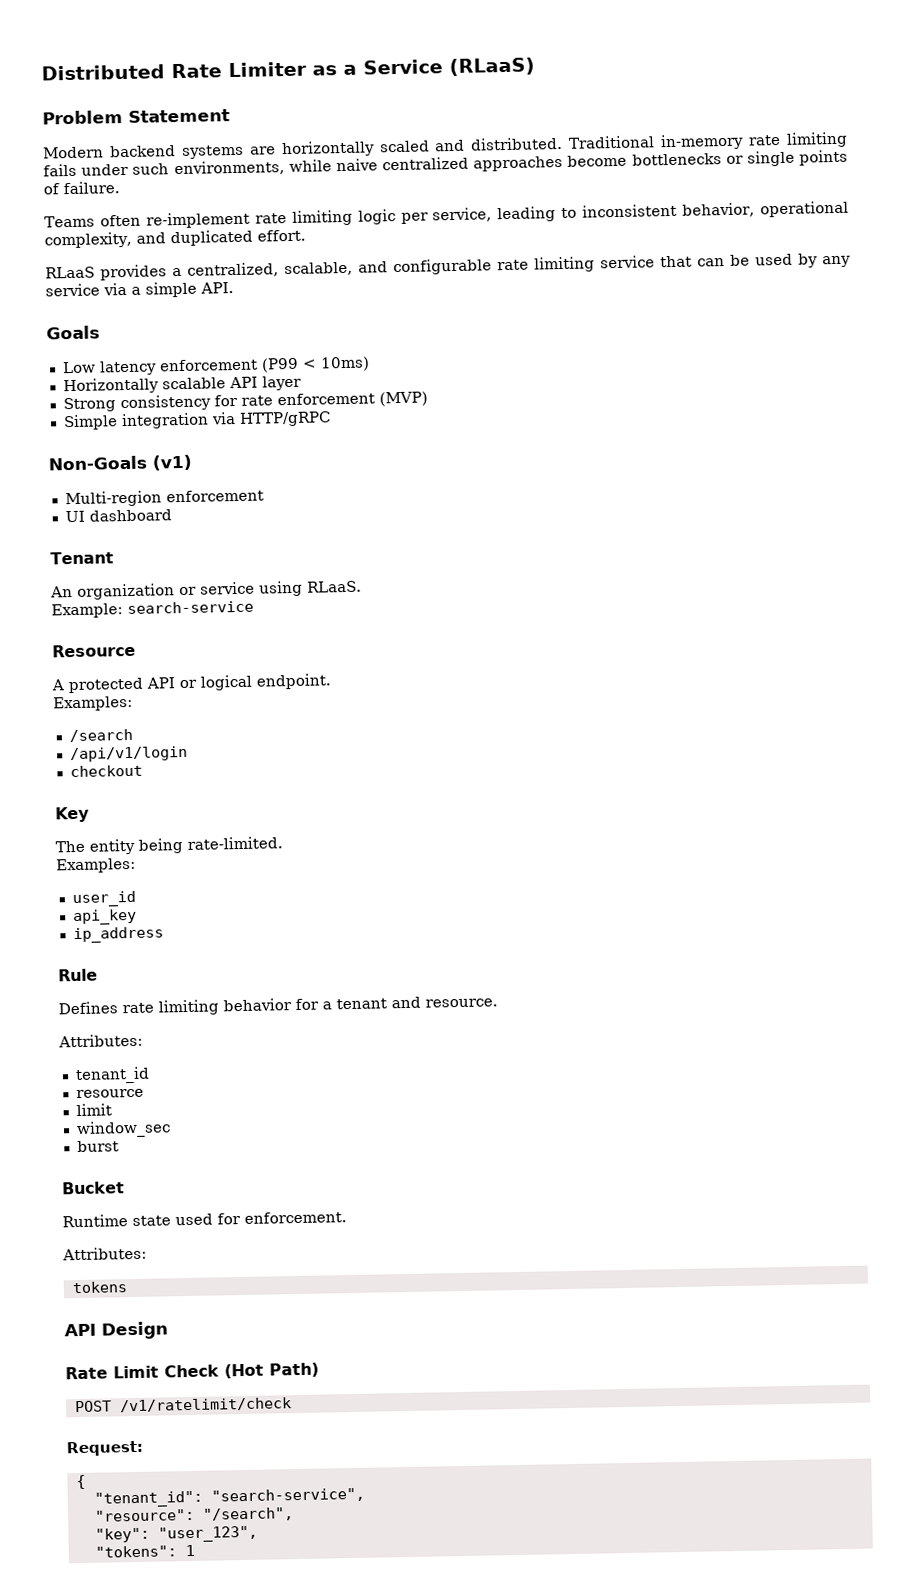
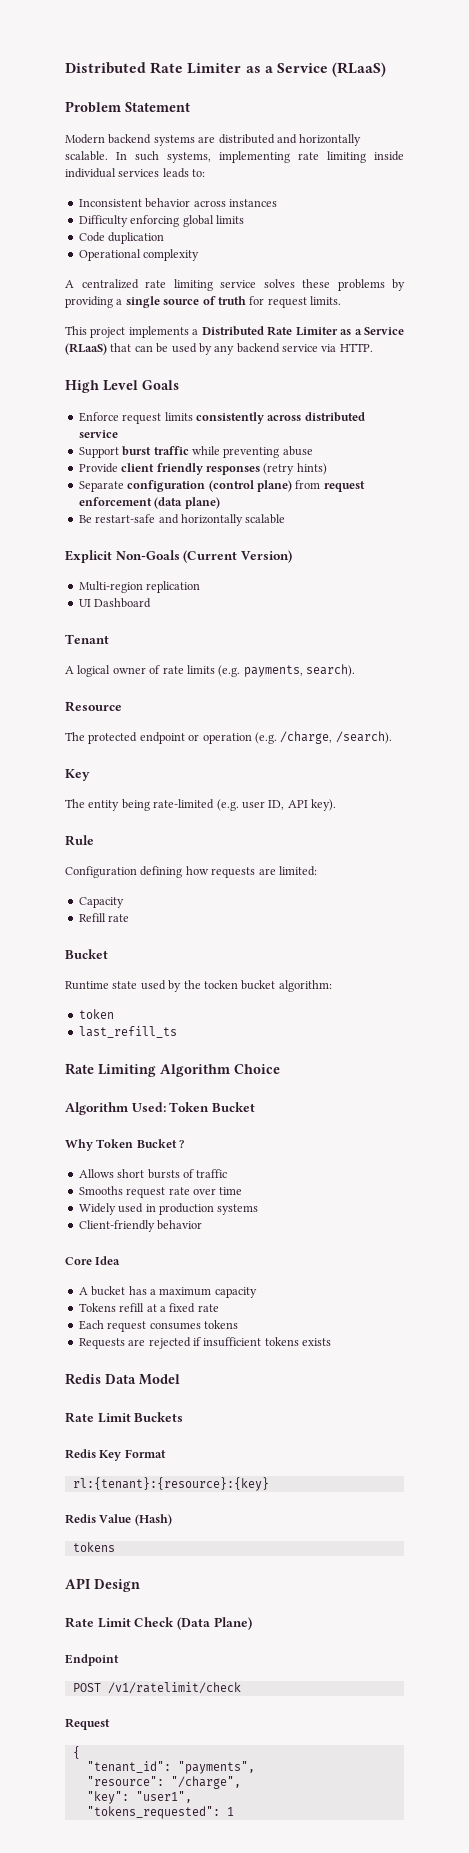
- Modern backend systems are horizontally scaled and distributed. Traditional in-memory rate limiting fails under such environments, while naive centralized approaches become bottlenecks or single points of failure.
- Teams often re-implement rate limiting logic per service, leading to inconsistent behavior, operational complexity, and duplicated effort.
- RLaaS provides a centralized, scalable, and configurable rate limiting service that can be used by any service via a simple API.
- Goals
- Low latency enforcement (P99 < 10ms)
- Horizontally scalable API layer
- Strong consistency for rate enforcement (MVP)
- Simple integration via HTTP/gRPC
- Non-Goals (v1)
+ Modern backend systems are distributed and horizontally scalable. In such systems, implementing rate limiting inside individual services leads to:
+ Inconsistent behavior across instances
+ Difficulty enforcing global limits
+ Code duplication
+ Operational complexity
+ A centralized rate limiting service solves these problems by providing a single source of truth for request limits.
+ This project implements a Distributed Rate Limiter as a Service (RLaaS) that can be used by any backend service via HTTP.
+ High Level Goals
+ Enforce request limits consistently across distributed service
+ Support burst traffic while preventing abuse
+ Provide client friendly responses (retry hints)
+ Separate configuration (control plane) from request enforcement (data plane)
+ Be restart-safe and horizontally scalable
+ Explicit Non-Goals (Current Version)
- Multi-region enforcement
+ Multi-region replication
- UI dashboard
+ UI Dashboard
- An organization or service using RLaaS.
- Example: search-service
+ A logical owner of rate limits (e.g. payments, search).
  Resource
- A protected API or logical endpoint.
- Examples:
- /search
- /api/v1/login
- checkout
+ The protected endpoint or operation (e.g. /charge, /search).
  Key
- The entity being rate-limited.
- Examples:
- user_id
- api_key
- ip_address
+ The entity being rate-limited (e.g. user ID, API key).
  Rule
- Defines rate limiting behavior for a tenant and resource.
- Attributes:
- tenant_id
- resource
- limit
- window_sec
- burst
+ Configuration defining how requests are limited:
+ Capacity
+ Refill rate
  Bucket
- Runtime state used for enforcement.
- Attributes:
+ Runtime state used by the tocken bucket algorithm:
+ token
+ last_refill_ts
+ Rate Limiting Algorithm Choice
+ Algorithm Used: Token Bucket
+ Why Token Bucket ?
+ Allows short bursts of traffic
+ Smooths request rate over time
+ Widely used in production systems
+ Client-friendly behavior
+ Core Idea
+ A bucket has a maximum capacity
+ Tokens refill at a fixed rate
+ Each request consumes tokens
+ Requests are rejected if insufficient tokens exists
+ Redis Data Model
+ Rate Limit Buckets
+ Redis Key Format
+ rl:{tenant}:{resource}:{key}
+ Redis Value (Hash)
- Rate Limit Check (Hot Path)
+ Rate Limit Check (Data Plane)
+ Endpoint
- Request:
+ Request
- "tenant_id": "search-service",
+ "tenant_id": "payments",
- "resource": "/search",
+ "resource": "/charge",
- "key": "user_123",
- "tokens": 1
+ "key": "user1",
+ "tokens_requested": 1

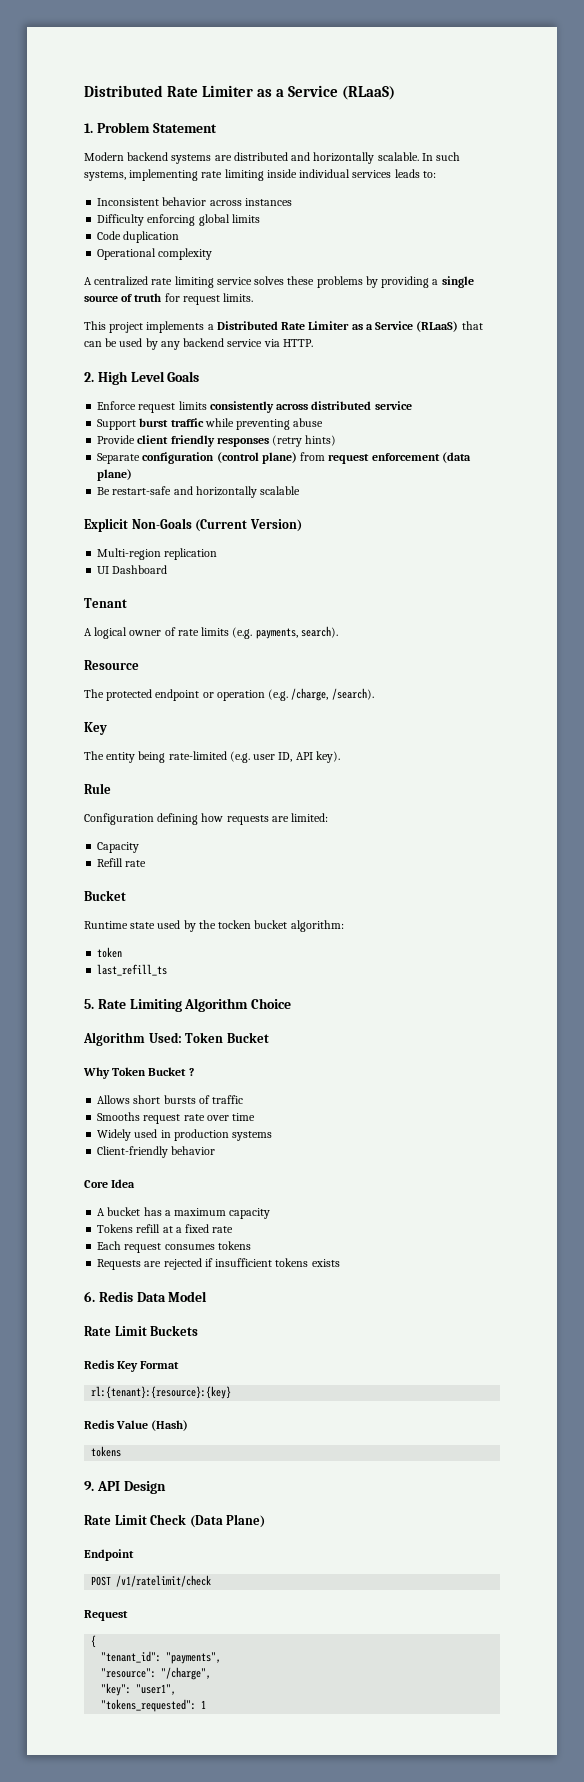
- Problem Statement
+ 1. Problem Statement
- High Level Goals
+ 2. High Level Goals
- Rate Limiting Algorithm Choice
+ 5. Rate Limiting Algorithm Choice
- Redis Data Model
+ 6. Redis Data Model
- API Design
+ 9. API Design

